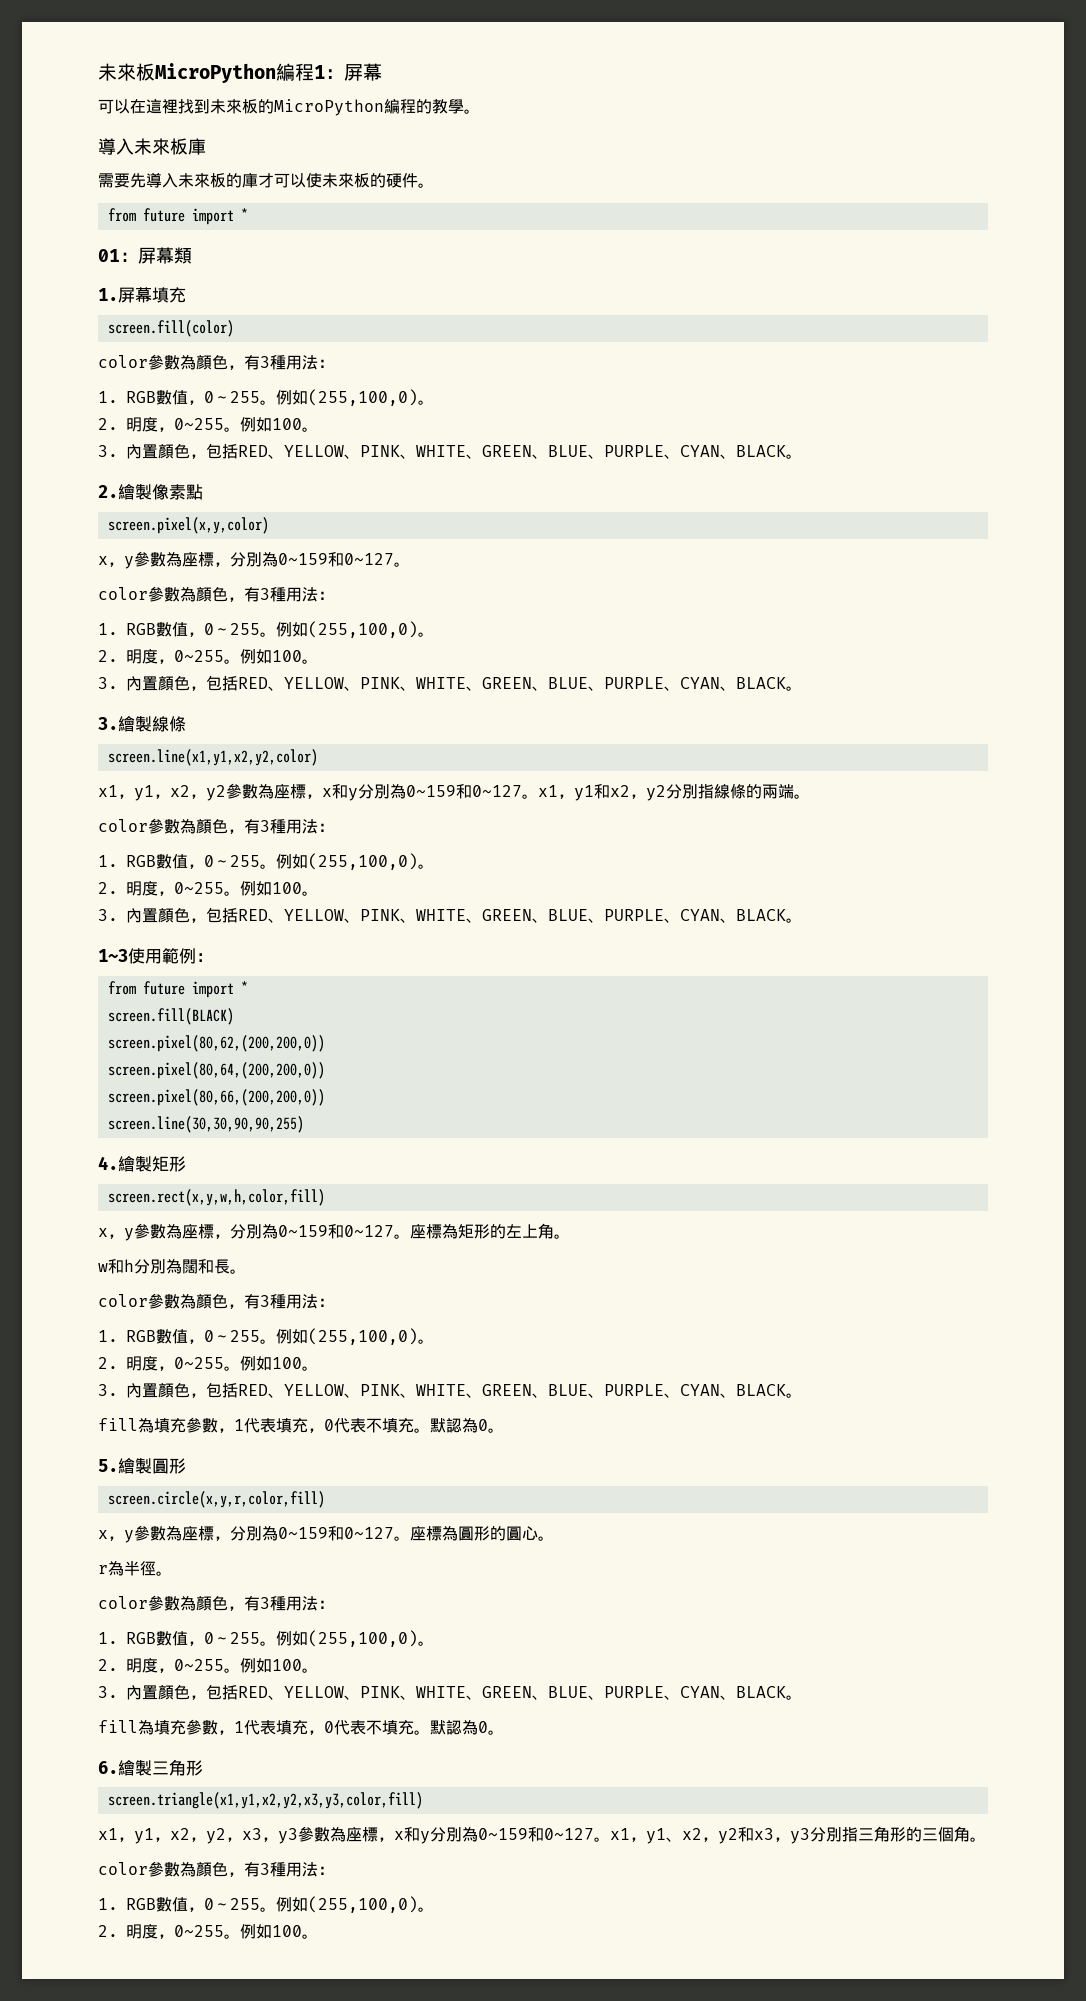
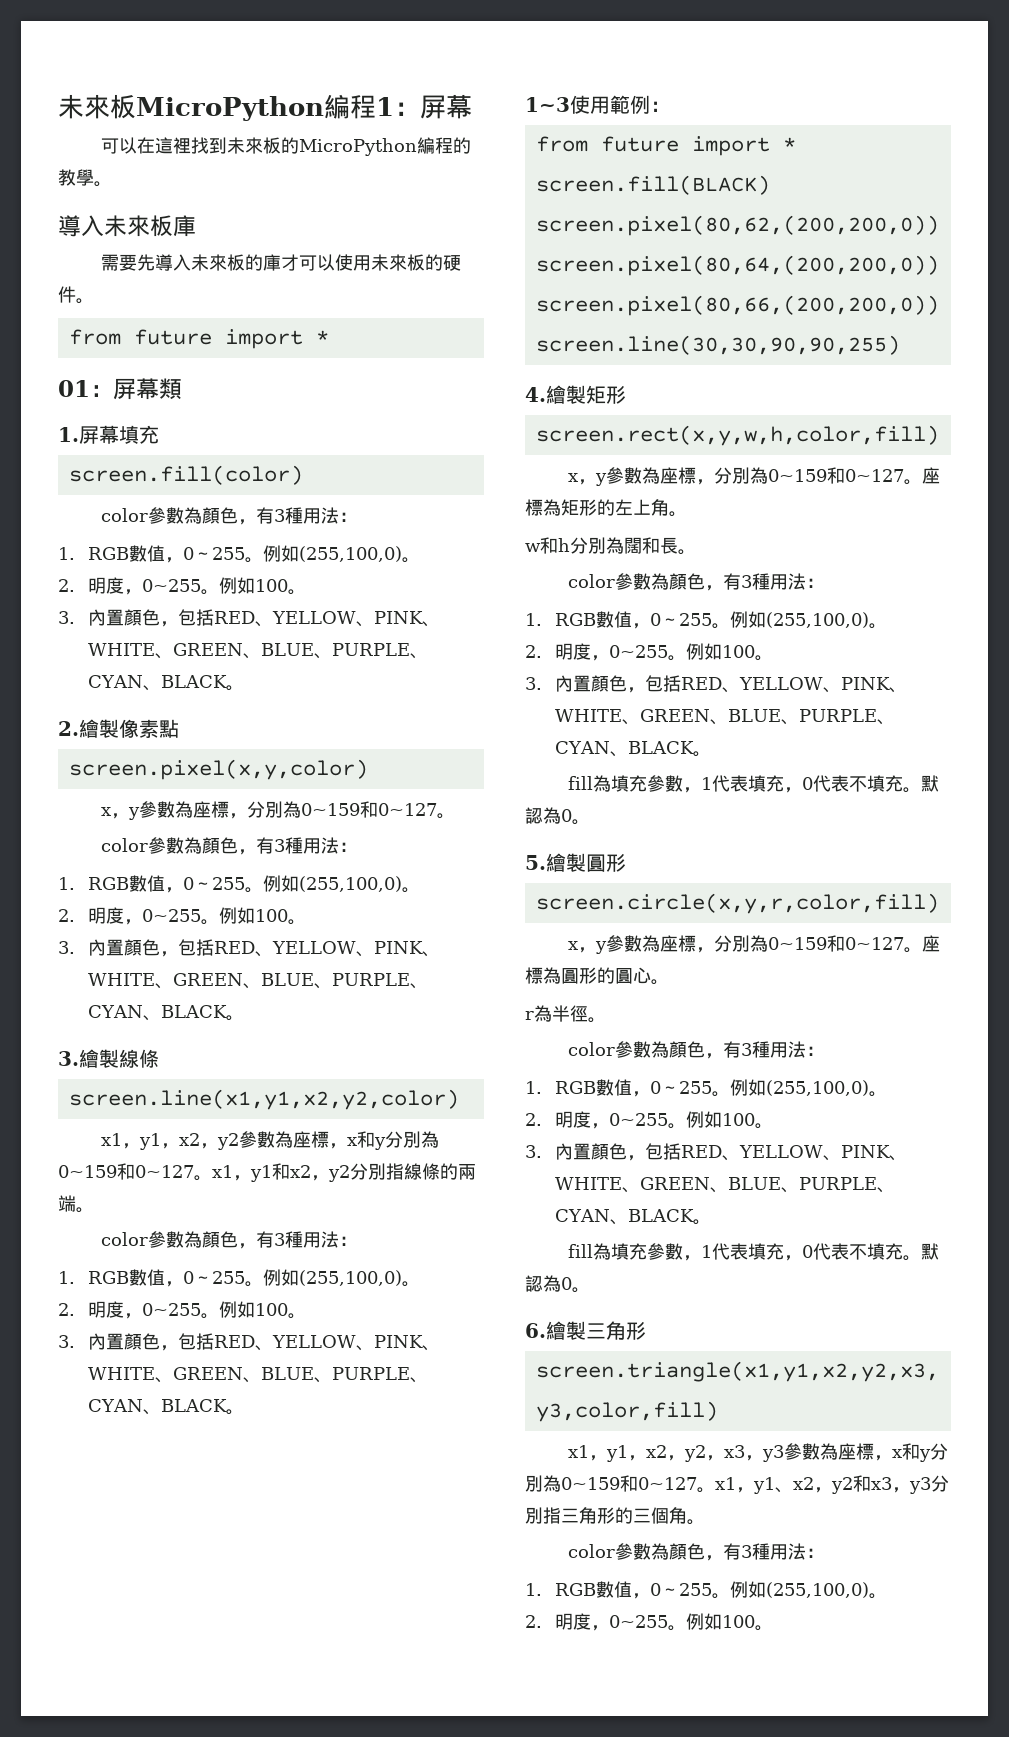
- 需要先導入未來板的庫才可以使未來板的硬件。
+ 需要先導入未來板的庫才可以使用未來板的硬件。

